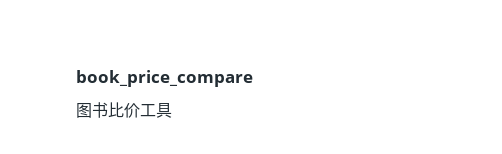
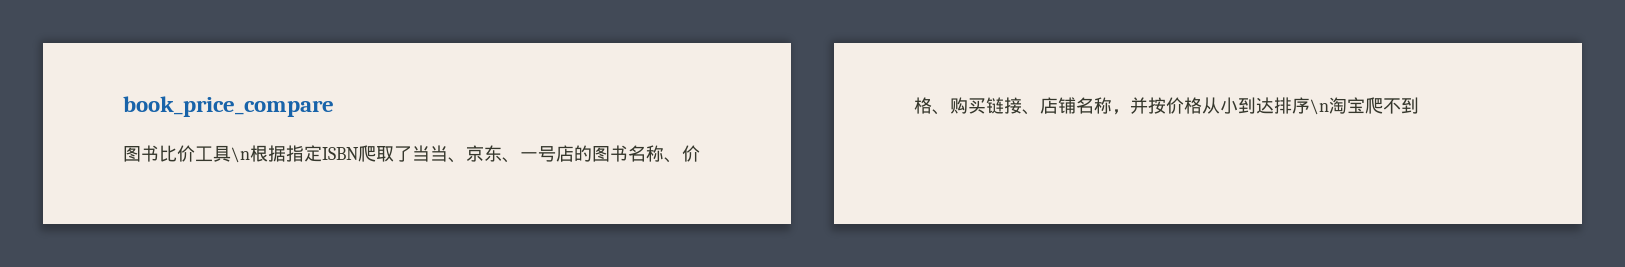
- 图书比价工具
+ 图书比价工具\n根据指定ISBN爬取了当当、京东、一号店的图书名称、价格、购买链接、店铺名称，并按价格从小到达排序\n淘宝爬不到

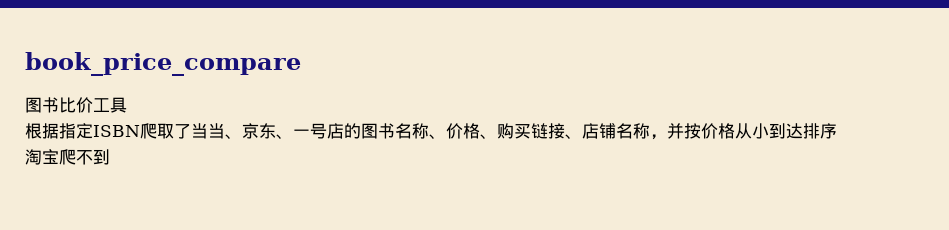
- 图书比价工具\n根据指定ISBN爬取了当当、京东、一号店的图书名称、价格、购买链接、店铺名称，并按价格从小到达排序\n淘宝爬不到
+ 图书比价工具
+ 根据指定ISBN爬取了当当、京东、一号店的图书名称、价格、购买链接、店铺名称，并按价格从小到达排序
+ 淘宝爬不到

